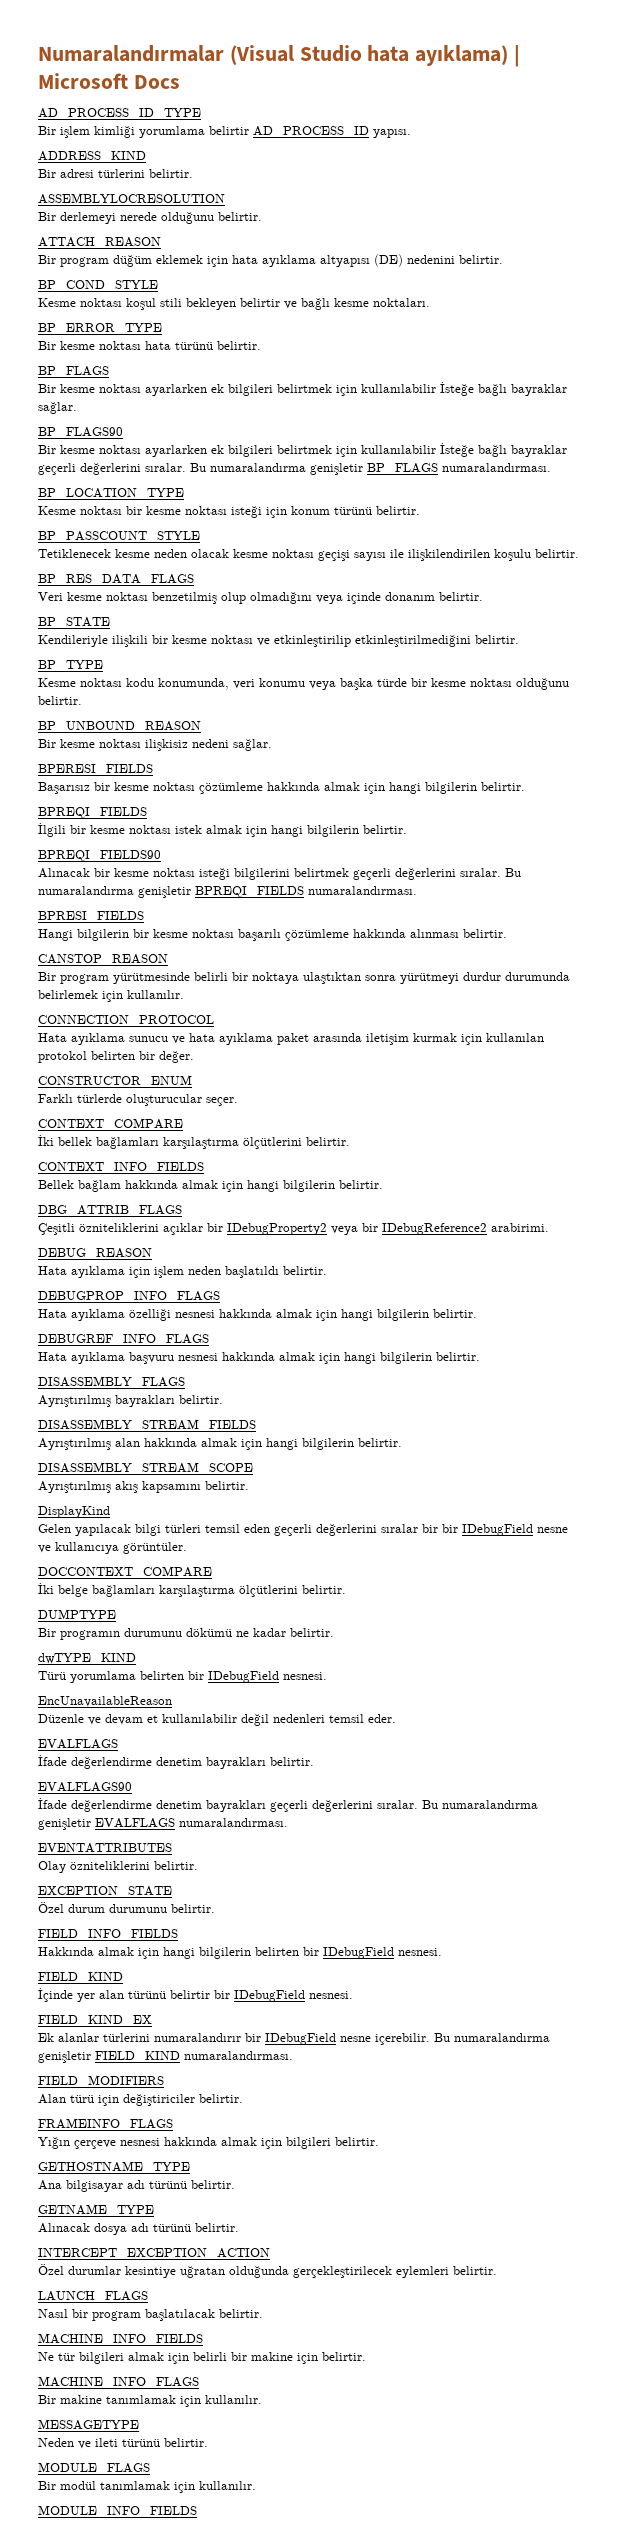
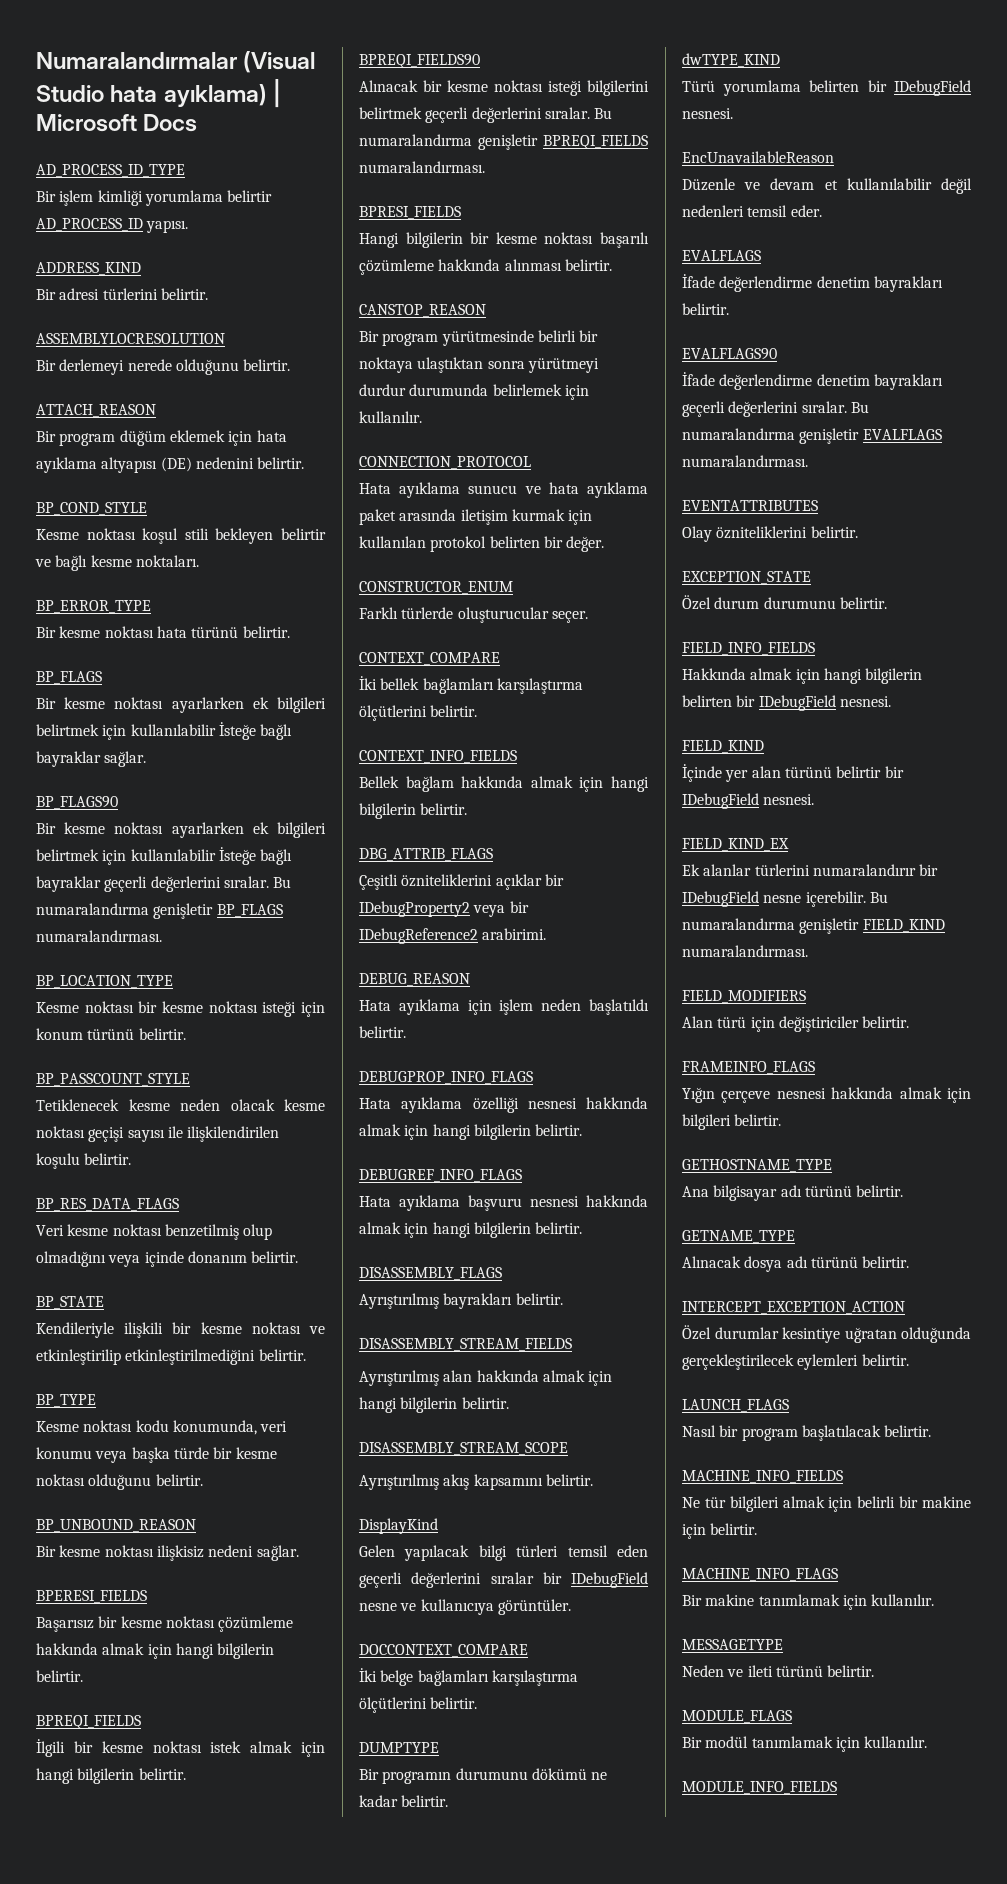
- Gelen yapılacak bilgi türleri temsil eden geçerli değerlerini sıralar bir bir IDebugField nesne ve kullanıcıya görüntüler.
+ Gelen yapılacak bilgi türleri temsil eden geçerli değerlerini sıralar bir IDebugField nesne ve kullanıcıya görüntüler.

